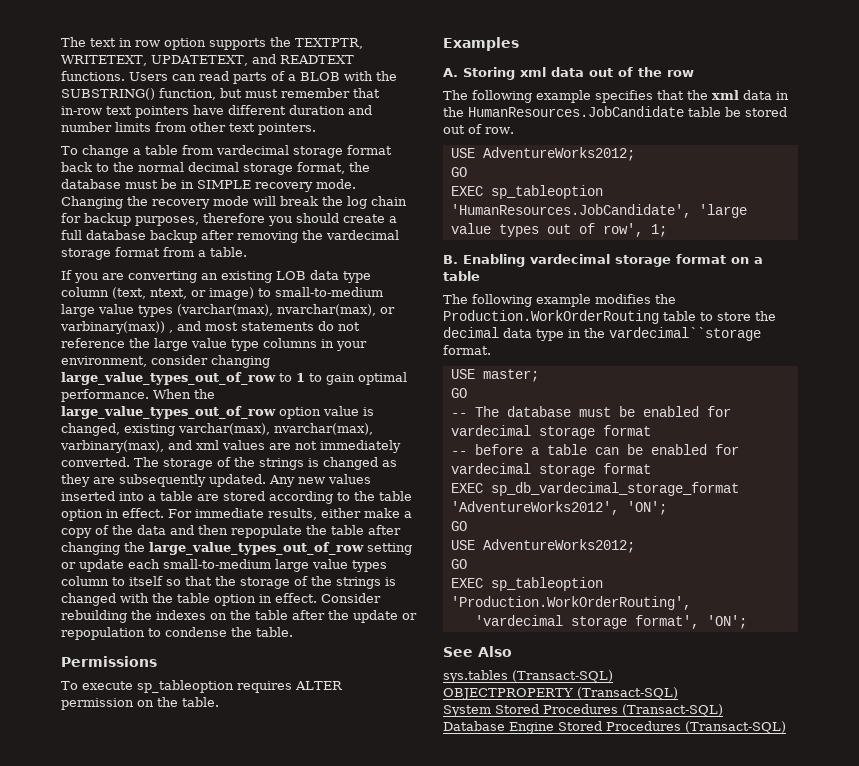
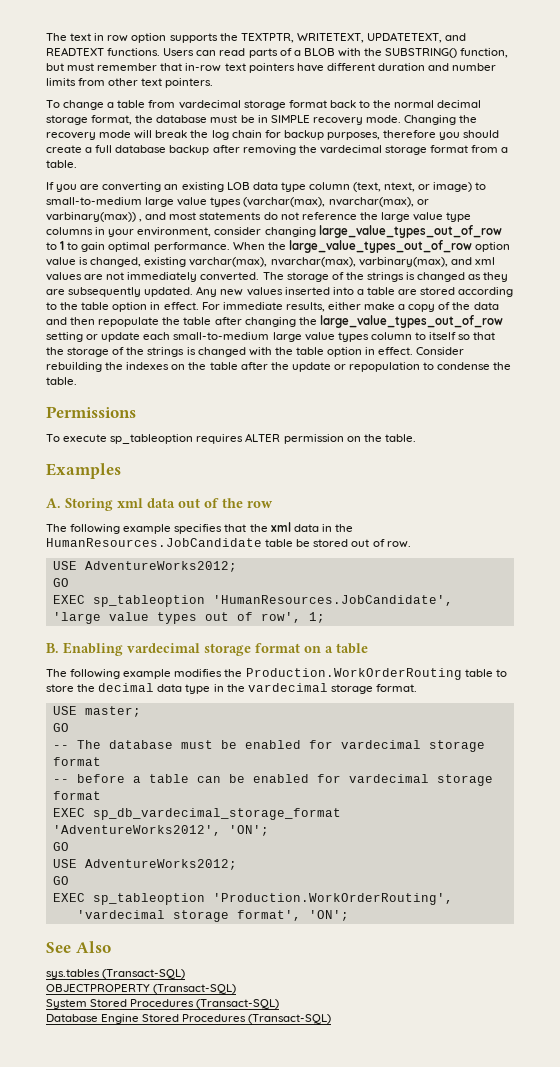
- The following example modifies the Production.WorkOrderRouting table to store the decimal data type in the vardecimal``storage format.
+ The following example modifies the Production.WorkOrderRouting table to store the decimal data type in the vardecimal storage format.

